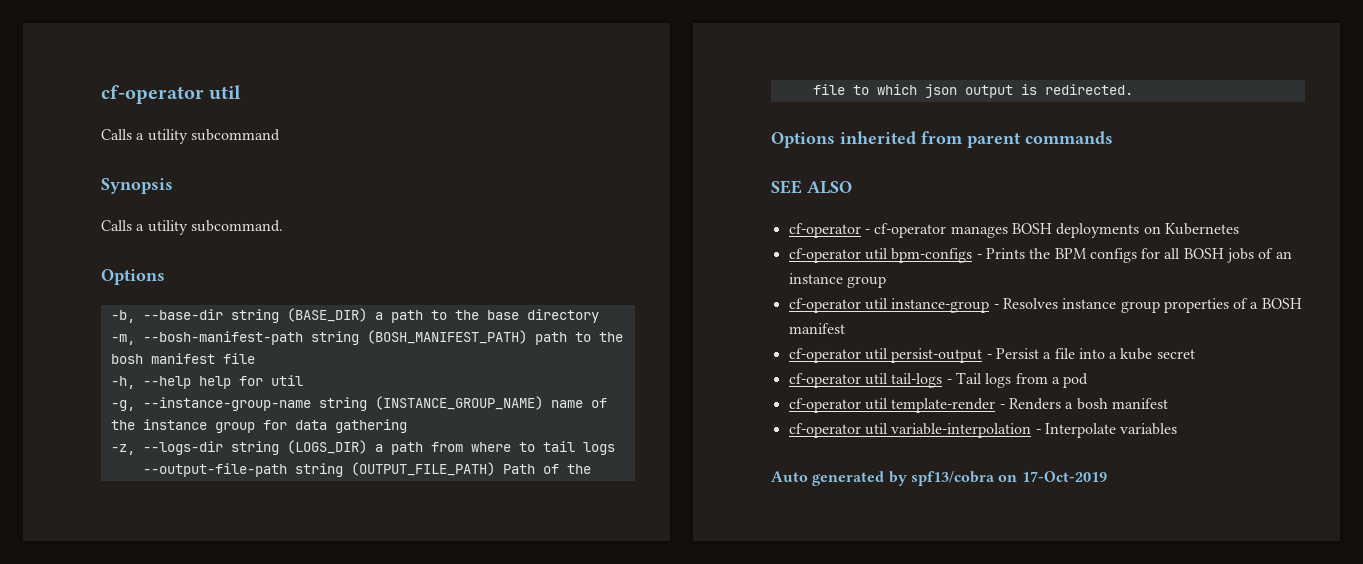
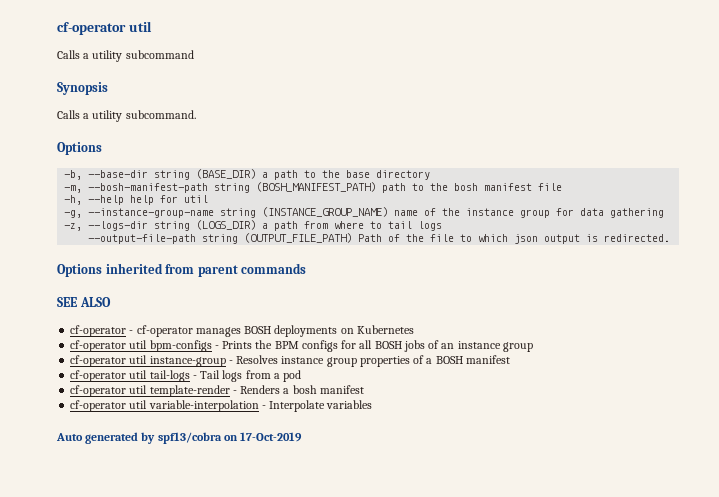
- cf-operator util persist-output - Persist a file into a kube secret

